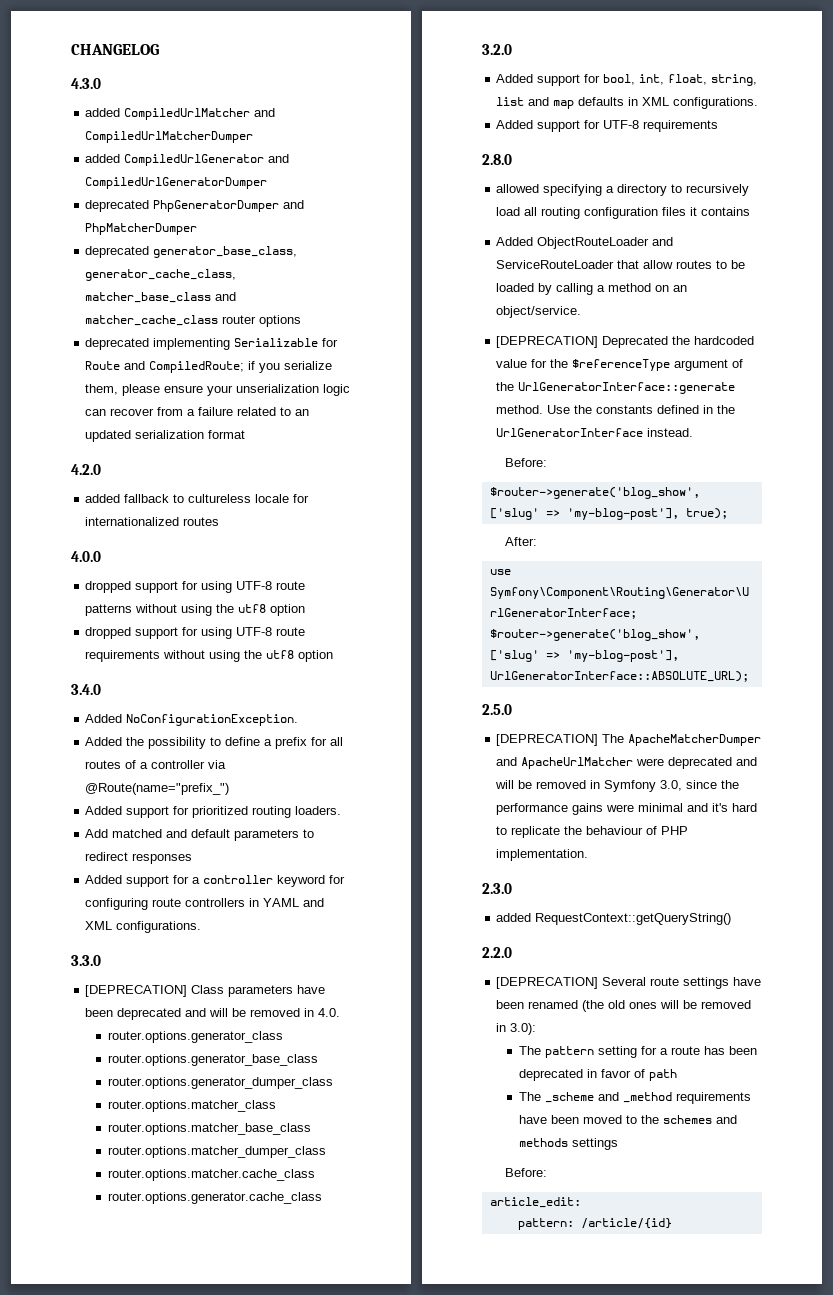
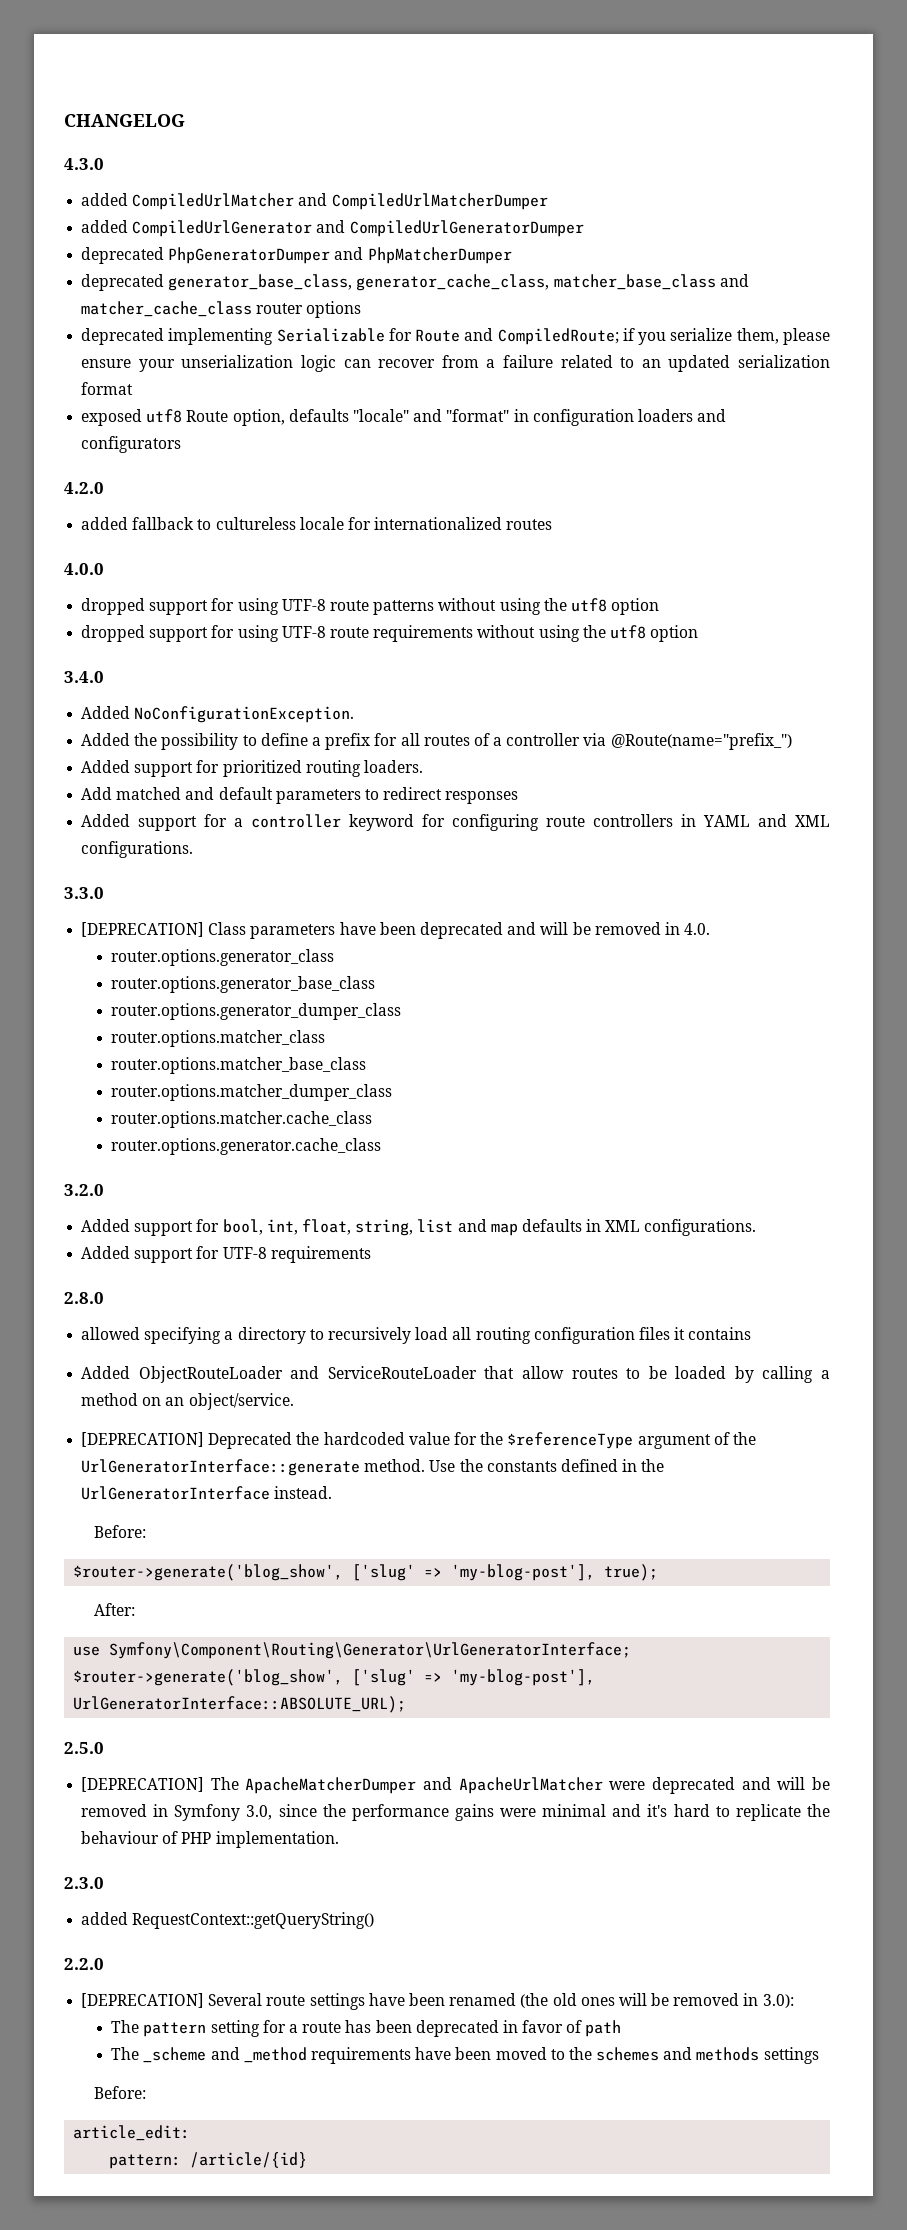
+ exposed utf8 Route option, defaults "locale" and "format" in configuration loaders and configurators

